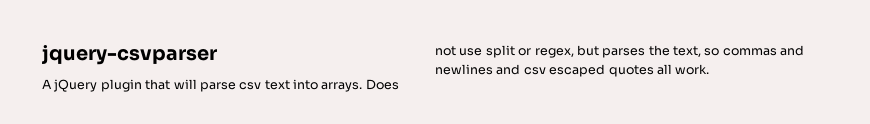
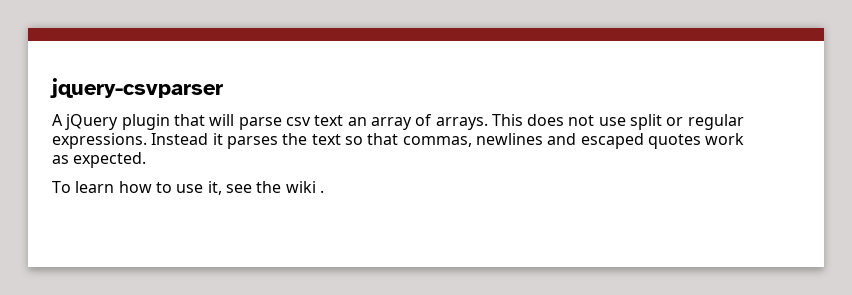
- A jQuery plugin that will parse csv text into arrays. Does not use split or regex, but parses the text, so commas and newlines and csv escaped quotes all work.
+ A jQuery plugin that will parse csv text an array of arrays. This does not use split or regular expressions. Instead it parses the text so that commas, newlines and escaped quotes work as expected.
+ To learn how to use it, see the wiki .

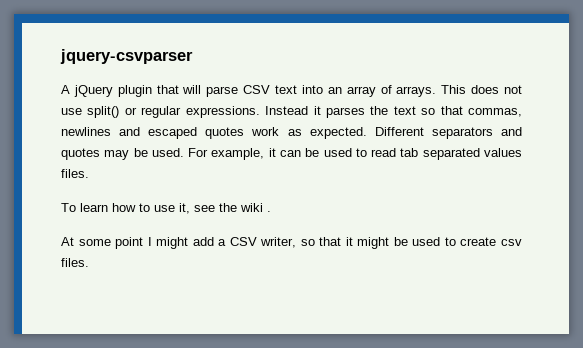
- A jQuery plugin that will parse csv text an array of arrays.
+ A jQuery plugin that will parse CSV text into an array of arrays.
- This does not use split or regular expressions.
+ This does not use split() or regular expressions.
+ Different separators and quotes may be used. For example, it can be used to read tab separated values files.
+ At some point I might add a CSV writer, so that it might be used to create csv files.

